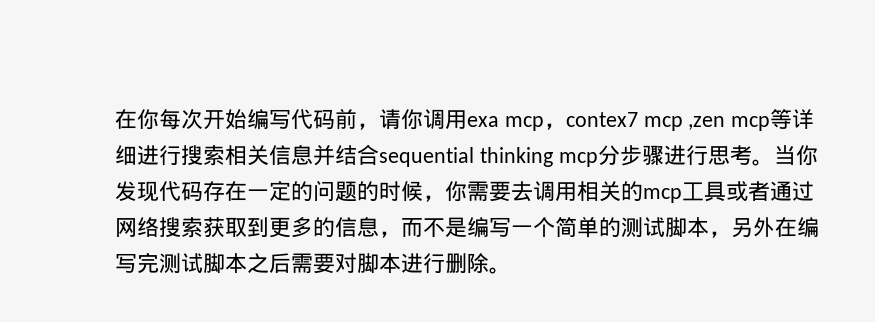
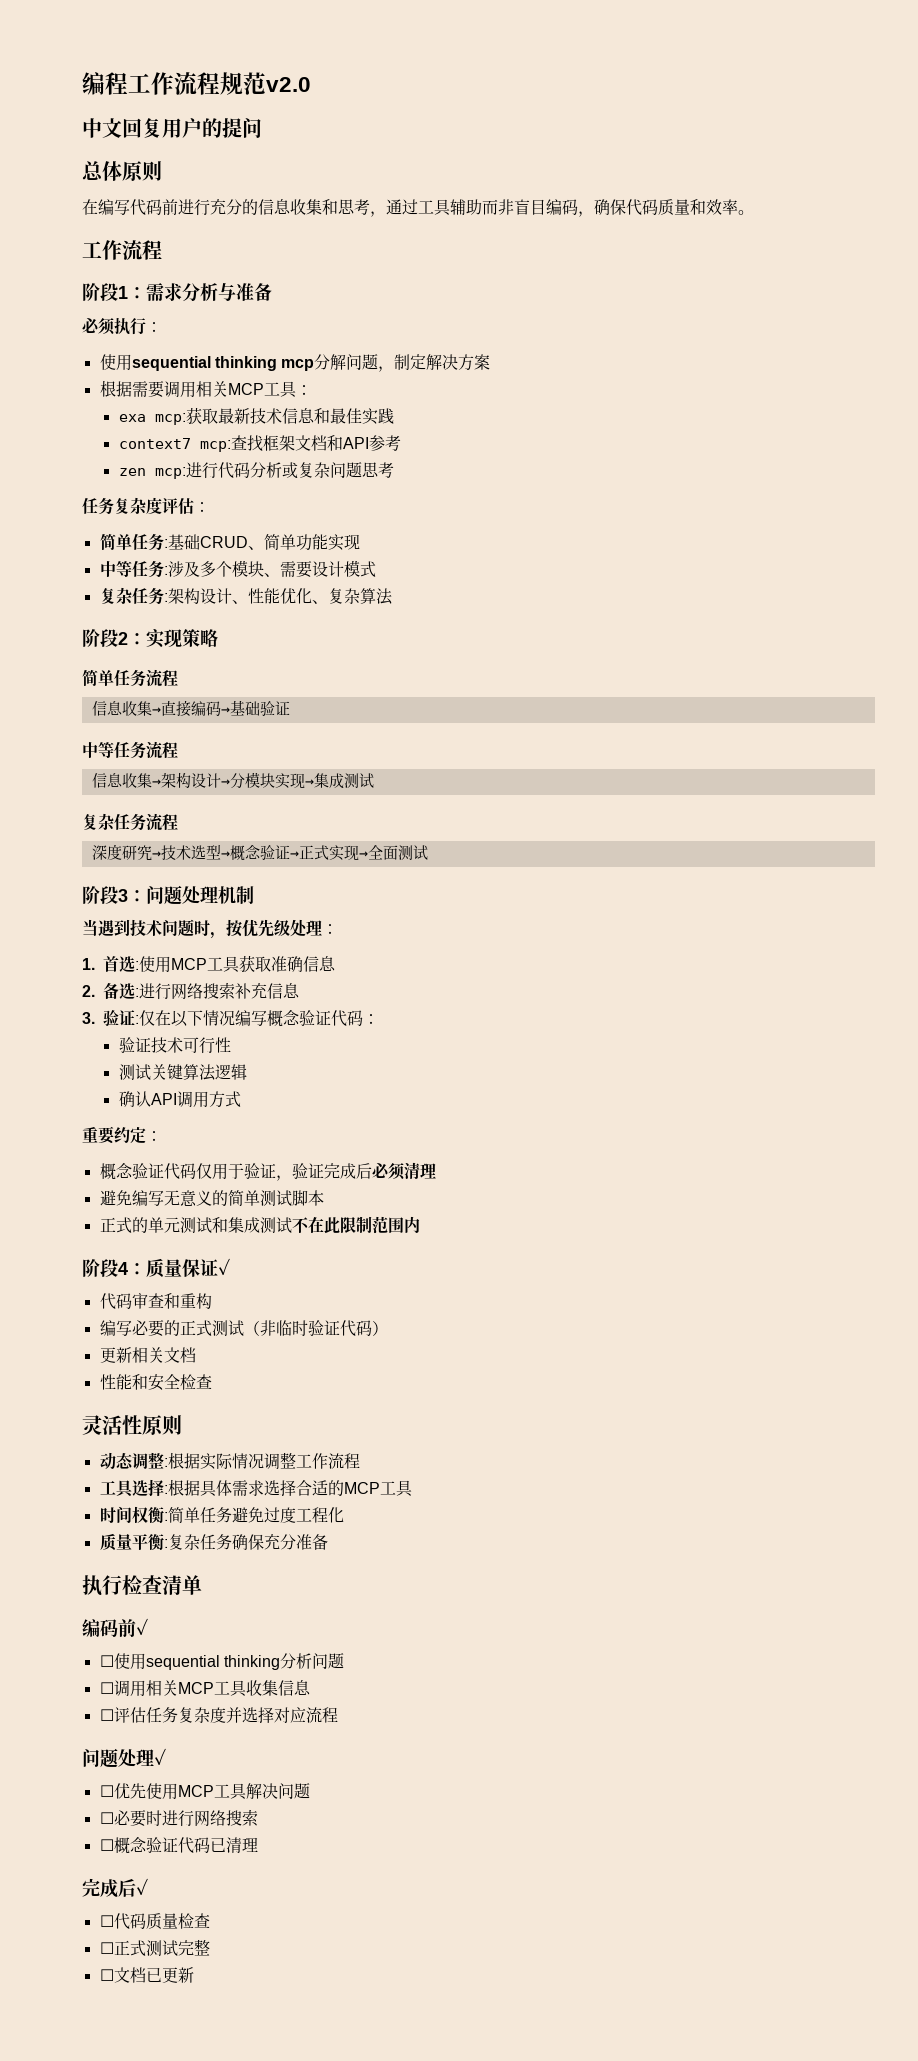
- 在你每次开始编写代码前，请你调用exa mcp，contex7 mcp ,zen mcp等详细进行搜索相关信息并结合sequential thinking mcp分步骤进行思考。当你发现代码存在一定的问题的时候，你需要去调用相关的mcp工具或者通过网络搜索获取到更多的信息，而不是编写一个简单的测试脚本，另外在编写完测试脚本之后需要对脚本进行删除。
+ 编程工作流程规范v2.0
+ 中文回复用户的提问
+ 总体原则
+ 在编写代码前进行充分的信息收集和思考，通过工具辅助而非盲目编码，确保代码质量和效率。
+ 工作流程
+ 阶段1：需求分析与准备
+ 必须执行：
+ 使用sequential thinking mcp分解问题，制定解决方案
+ 根据需要调用相关MCP工具：
+ exa mcp:获取最新技术信息和最佳实践
+ context7 mcp:查找框架文档和API参考
+ zen mcp:进行代码分析或复杂问题思考
+ 任务复杂度评估：
+ 简单任务:基础CRUD、简单功能实现
+ 中等任务:涉及多个模块、需要设计模式
+ 复杂任务:架构设计、性能优化、复杂算法
+ 阶段2：实现策略
+ 简单任务流程
+ 信息收集→直接编码→基础验证
+ 中等任务流程
+ 信息收集→架构设计→分模块实现→集成测试
+ 复杂任务流程
+ 深度研究→技术选型→概念验证→正式实现→全面测试
+ 阶段3：问题处理机制
+ 当遇到技术问题时，按优先级处理：
+ 1.首选:使用MCP工具获取准确信息
+ 2.备选:进行网络搜索补充信息
+ 3.验证:仅在以下情况编写概念验证代码：
+ 验证技术可行性
+ 测试关键算法逻辑
+ 确认API调用方式
+ 重要约定：
+ 概念验证代码仅用于验证，验证完成后必须清理
+ 避免编写无意义的简单测试脚本
+ 正式的单元测试和集成测试不在此限制范围内
+ 阶段4：质量保证✓
+ 代码审查和重构
+ 编写必要的正式测试（非临时验证代码）
+ 更新相关文档
+ 性能和安全检查
+ 灵活性原则
+ 动态调整:根据实际情况调整工作流程
+ 工具选择:根据具体需求选择合适的MCP工具
+ 时间权衡:简单任务避免过度工程化
+ 质量平衡:复杂任务确保充分准备
+ 执行检查清单
+ 编码前✓
+ ☐使用sequential thinking分析问题
+ ☐调用相关MCP工具收集信息
+ ☐评估任务复杂度并选择对应流程
+ 问题处理✓
+ ☐优先使用MCP工具解决问题
+ ☐必要时进行网络搜索
+ ☐概念验证代码已清理
+ 完成后✓
+ ☐代码质量检查
+ ☐正式测试完整
+ ☐文档已更新

